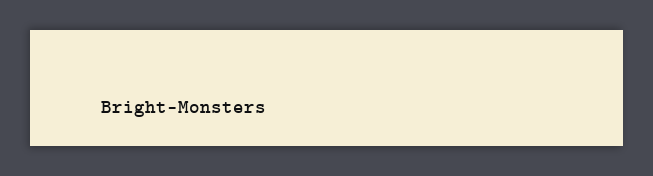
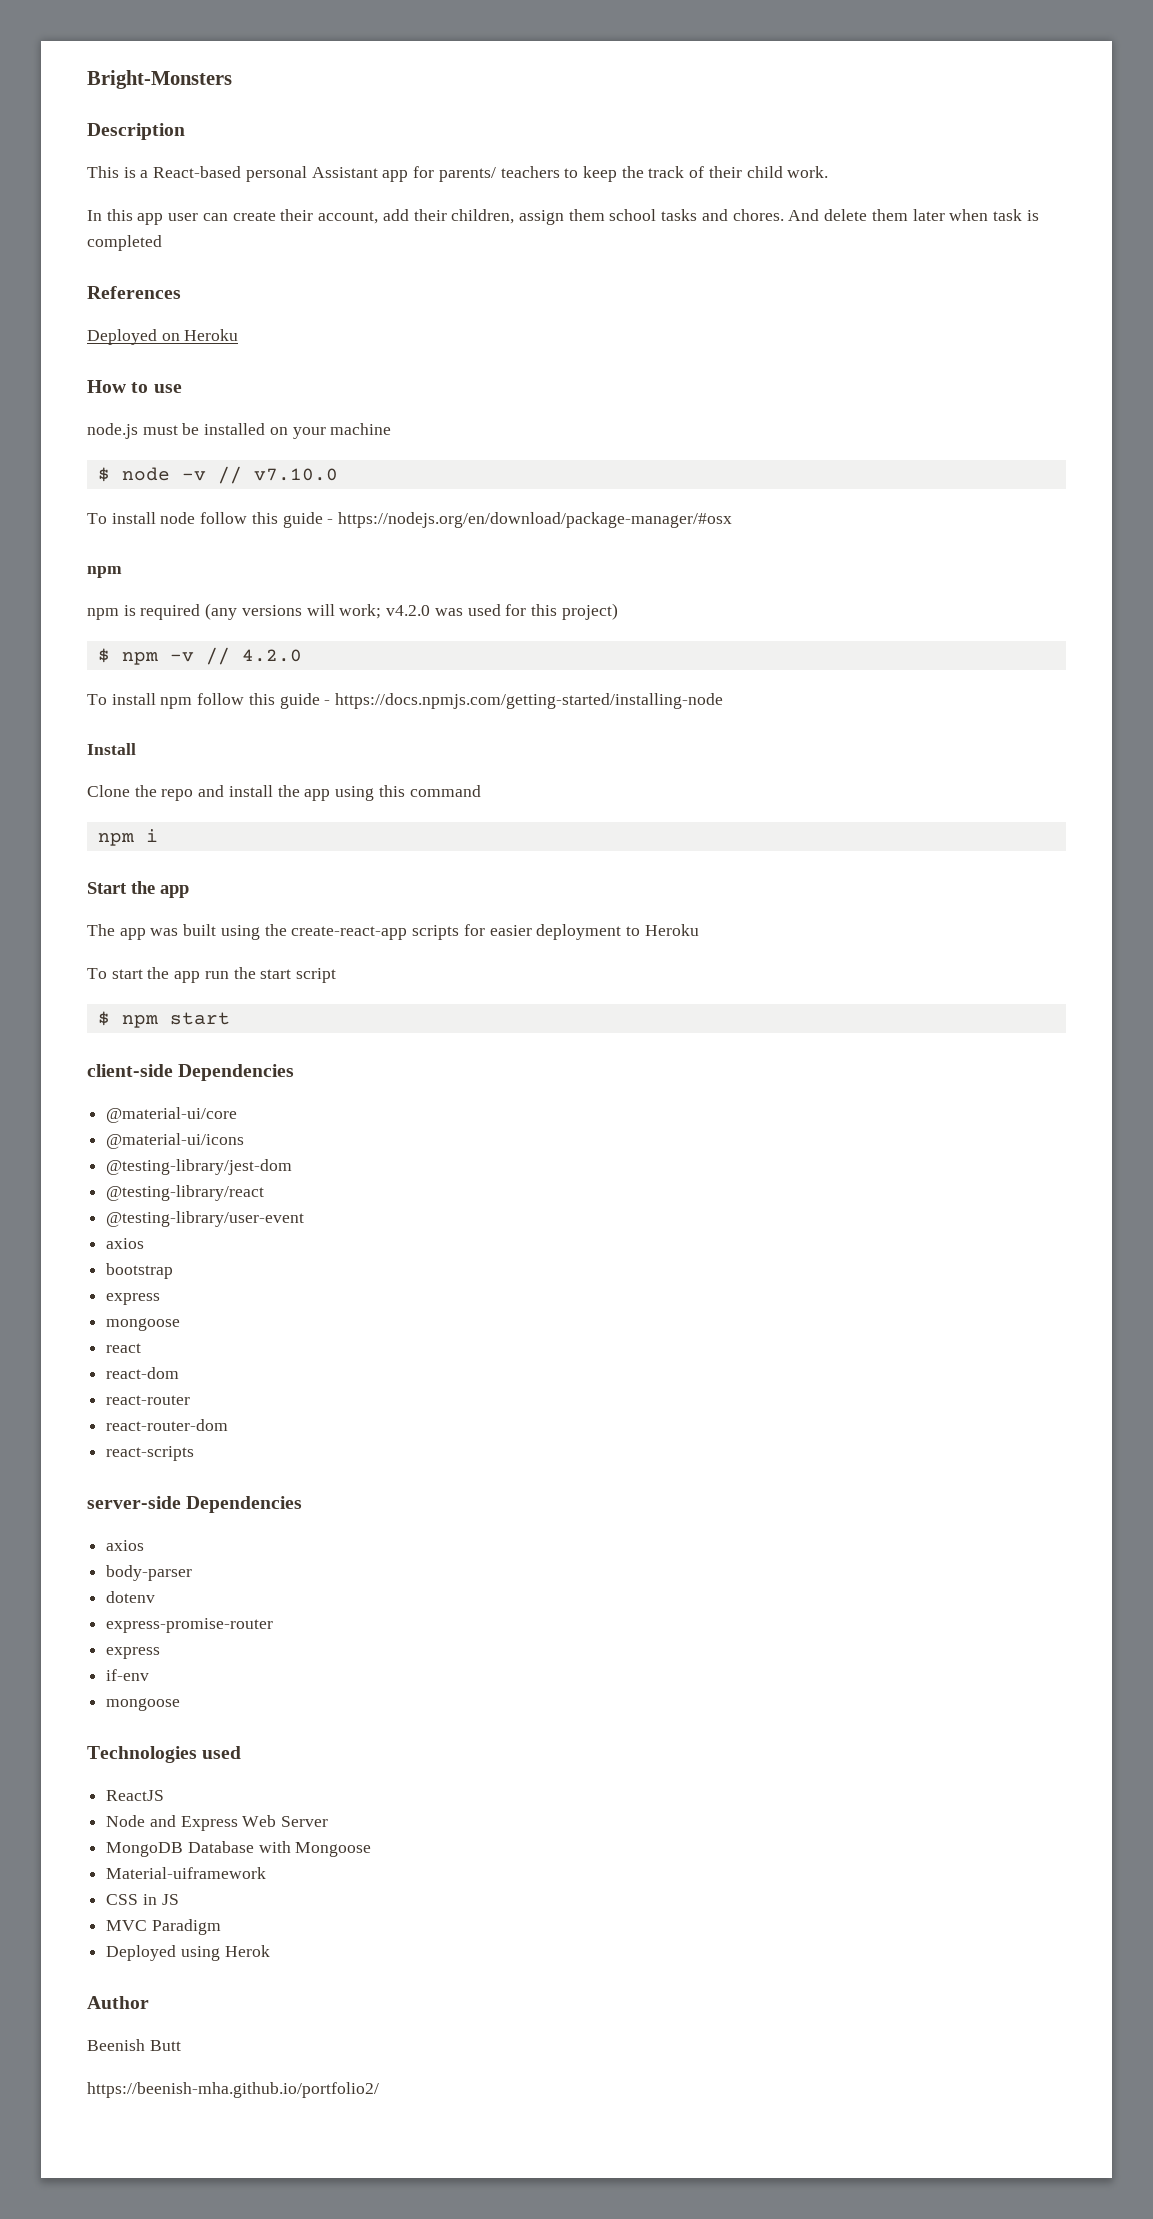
+ Description
+ This is a React-based personal Assistant app for parents/ teachers to keep the track of their child work.
+ In this app user can create their account, add their children, assign them school tasks and chores. And delete them later when task is completed
+ References
+ Deployed on Heroku
+ How to use
+ node.js must be installed on your machine
+ $ node -v // v7.10.0
+ To install node follow this guide - https://nodejs.org/en/download/package-manager/#osx
+ npm
+ npm is required (any versions will work; v4.2.0 was used for this project)
+ $ npm -v // 4.2.0
+ To install npm follow this guide - https://docs.npmjs.com/getting-started/installing-node
+ Install
+ Clone the repo and install the app using this command
+ npm i
+ Start the app
+ The app was built using the create-react-app scripts for easier deployment to Heroku
+ To start the app run the start script
+ $ npm start
+ client-side Dependencies
+ @material-ui/core
+ @material-ui/icons
+ @testing-library/jest-dom
+ @testing-library/react
+ @testing-library/user-event
+ axios
+ bootstrap
+ express
+ mongoose
+ react
+ react-dom
+ react-router
+ react-router-dom
+ react-scripts
+ server-side Dependencies
+ axios
+ body-parser
+ dotenv
+ express-promise-router
+ express
+ if-env
+ mongoose
+ Technologies used
+ ReactJS
+ Node and Express Web Server
+ MongoDB Database with Mongoose
+ Material-uiframework
+ CSS in JS
+ MVC Paradigm
+ Deployed using Herok
+ Author
+ Beenish Butt
+ https://beenish-mha.github.io/portfolio2/

